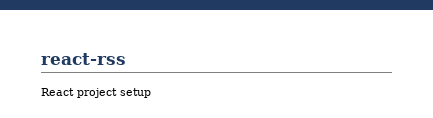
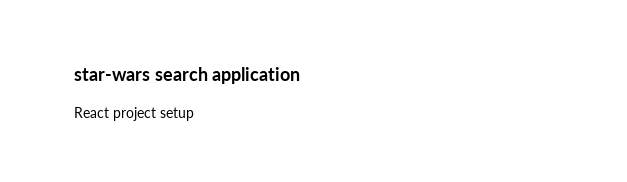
- react-rss
+ star-wars search application

